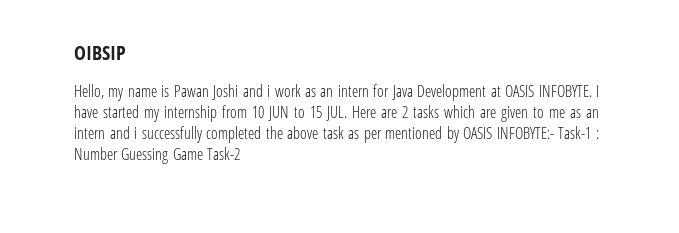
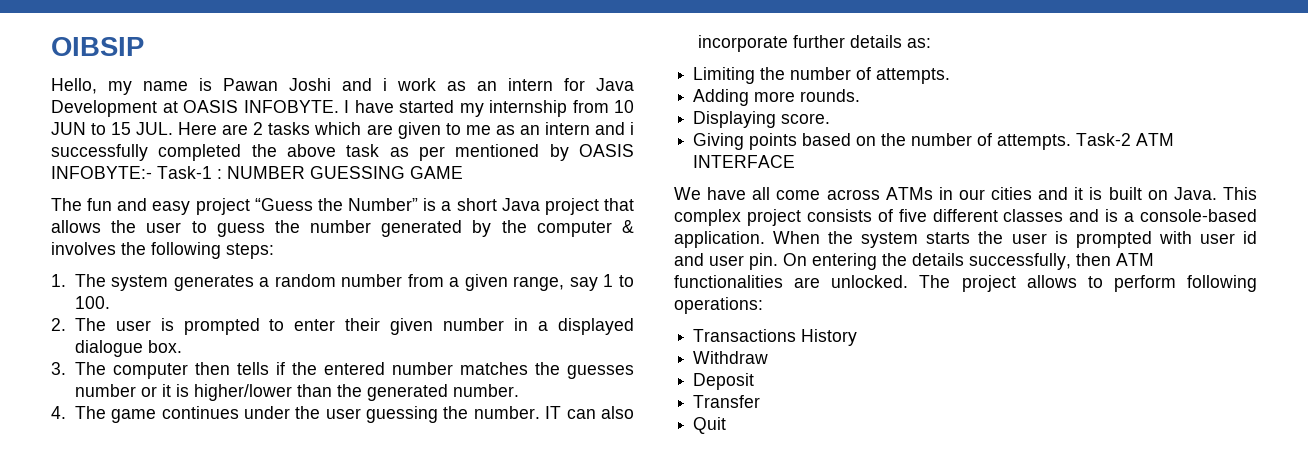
- I have started my internship from 10 JUN to 15 JUL. Here are 2 tasks which are given to me as an intern and i successfully completed the above task as per mentioned by OASIS INFOBYTE:- Task-1 : Number Guessing Game Task-2
+ I have started my internship from 10 JUN to 15 JUL. Here are 2 tasks which are given to me as an intern and i successfully completed the above task as per mentioned by OASIS INFOBYTE:- Task-1 : NUMBER GUESSING GAME
+ The fun and easy project “Guess the Number” is a short Java project that allows the user to guess the number generated by the computer & involves the following steps:
+ 1. The system generates a random number from a given range, say 1 to 100.
+ 2. The user is prompted to enter their given number in a displayed dialogue box.
+ 3. The computer then tells if the entered number matches the guesses number or it is higher/lower than the generated number.
+ 4. The game continues under the user guessing the number. IT can also incorporate further details as:
+ Limiting the number of attempts.
+ Adding more rounds.
+ Displaying score.
+ Giving points based on the number of attempts. Task-2 ATM INTERFACE
+ We have all come across ATMs in our cities and it is built on Java. This complex project consists of five different classes and is a console-based application. When the system starts the user is prompted with user id and user pin. On entering the details successfully, then ATM functionalities are unlocked. The project allows to perform following operations:
+ Transactions History
+ Withdraw
+ Deposit
+ Transfer
+ Quit

